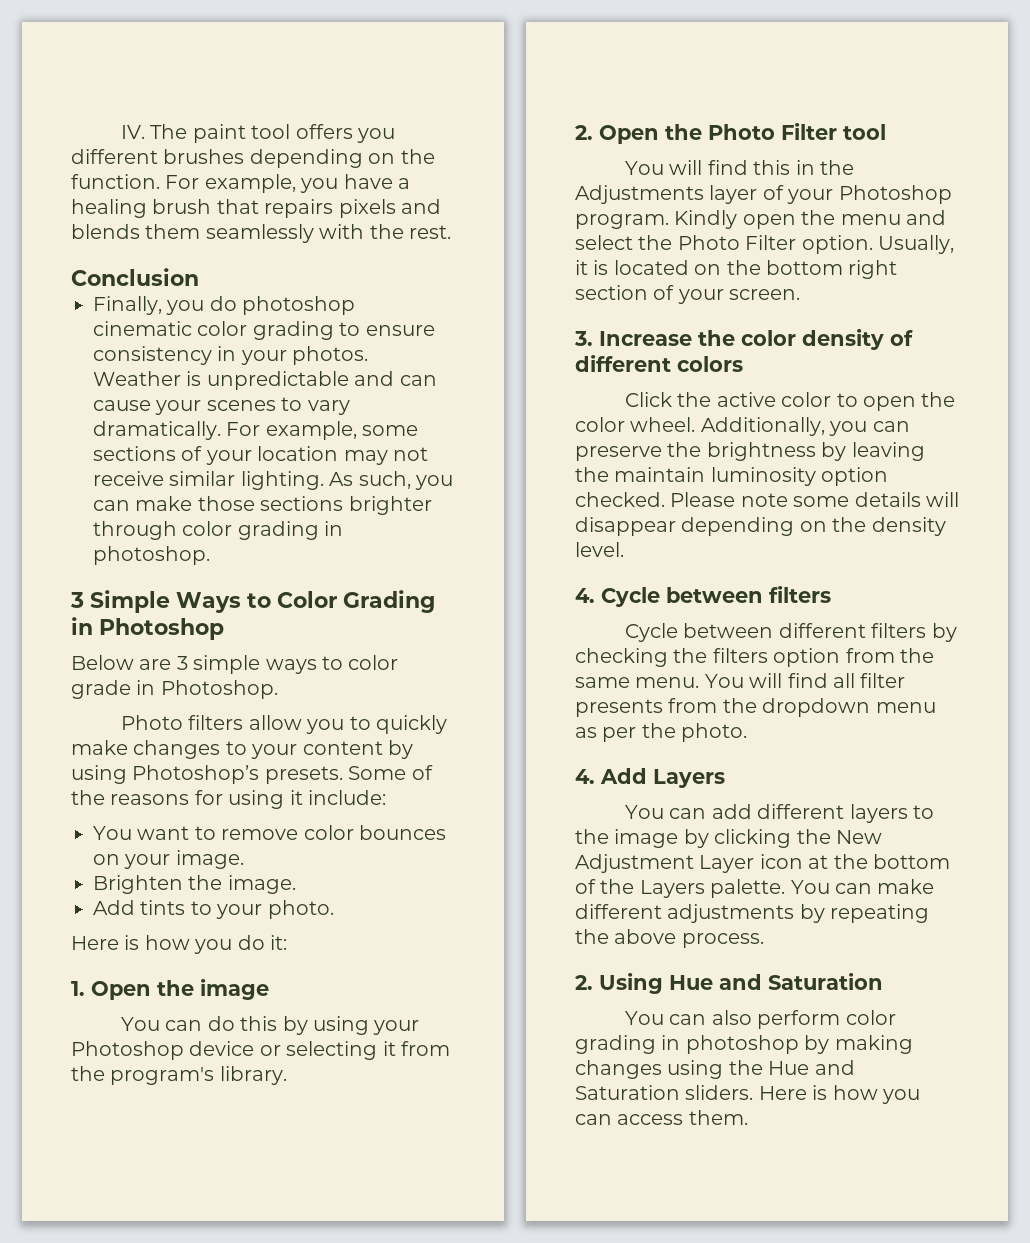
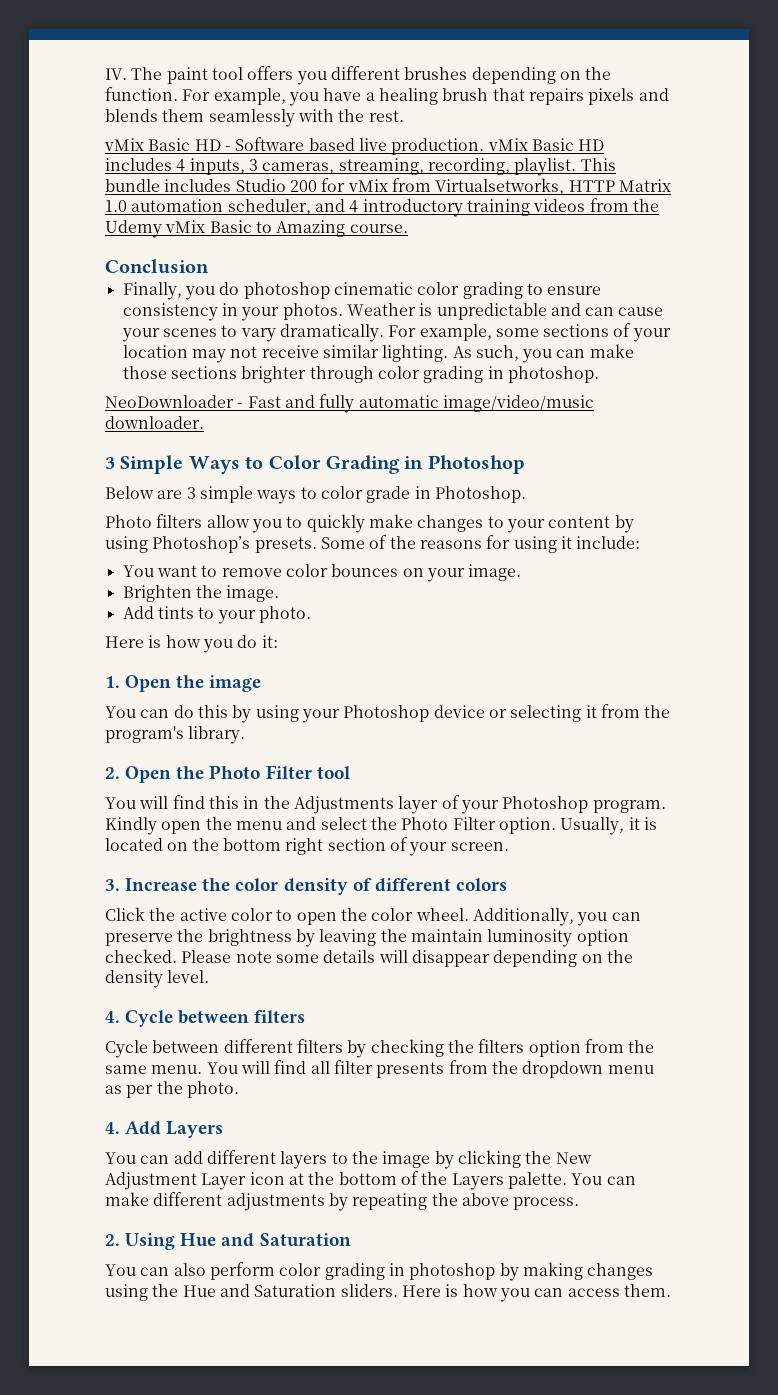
+ vMix Basic HD - Software based live production. vMix Basic HD includes 4 inputs, 3 cameras, streaming, recording, playlist. This bundle includes Studio 200 for vMix from Virtualsetworks, HTTP Matrix 1.0 automation scheduler, and 4 introductory training videos from the Udemy vMix Basic to Amazing course.
+ NeoDownloader - Fast and fully automatic image/video/music downloader.

